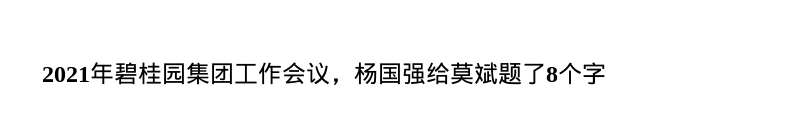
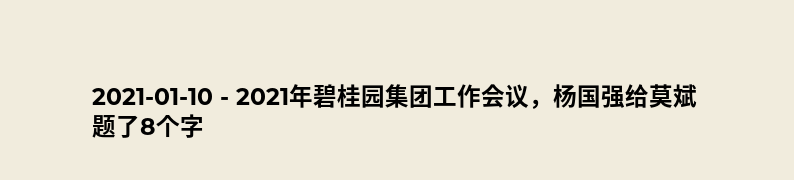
- 2021年碧桂园集团工作会议，杨国强给莫斌题了8个字
+ 2021-01-10 - 2021年碧桂园集团工作会议，杨国强给莫斌题了8个字

